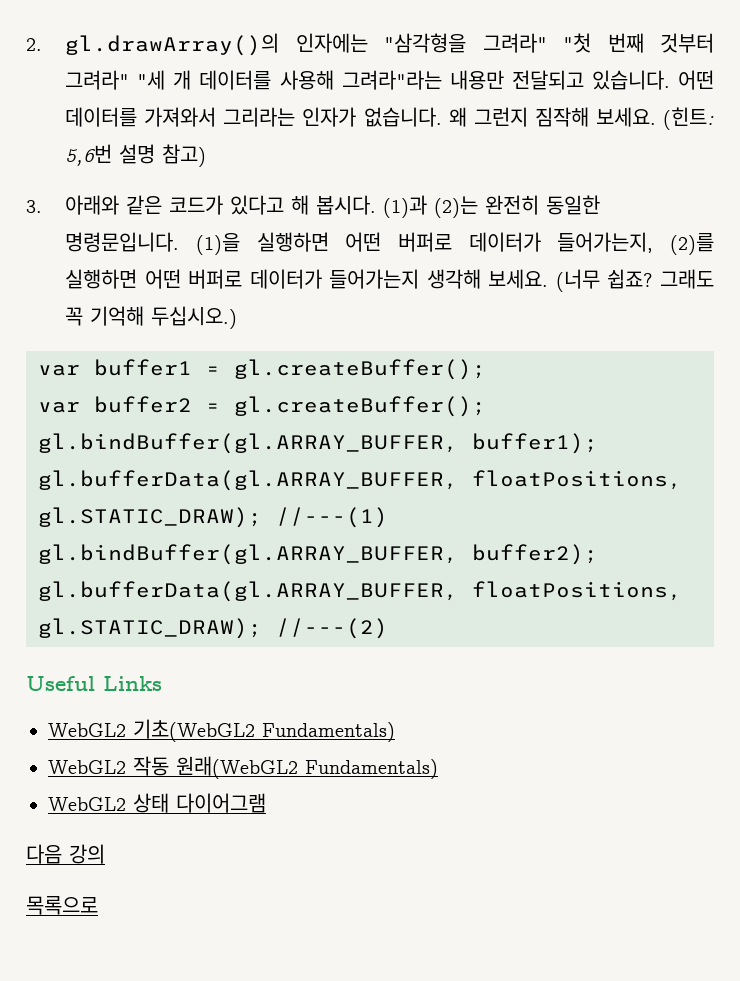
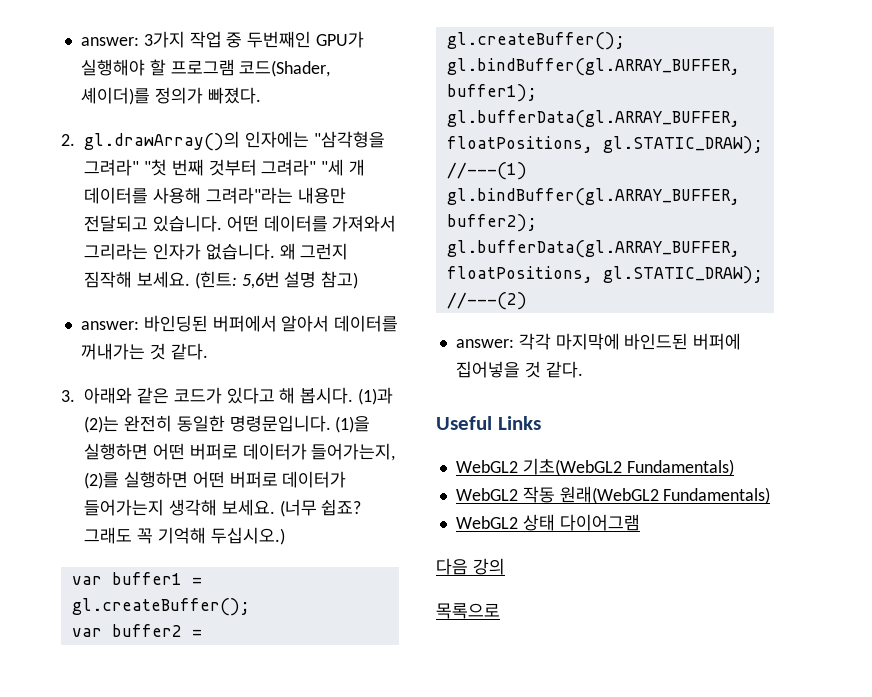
+ answer: 3가지 작업 중 두번째인 GPU가 실행해야 할 프로그램 코드(Shader, 셰이더)를 정의가 빠졌다.
+ answer: 바인딩된 버퍼에서 알아서 데이터를 꺼내가는 것 같다.
+ answer: 각각 마지막에 바인드된 버퍼에 집어넣을 것 같다.

